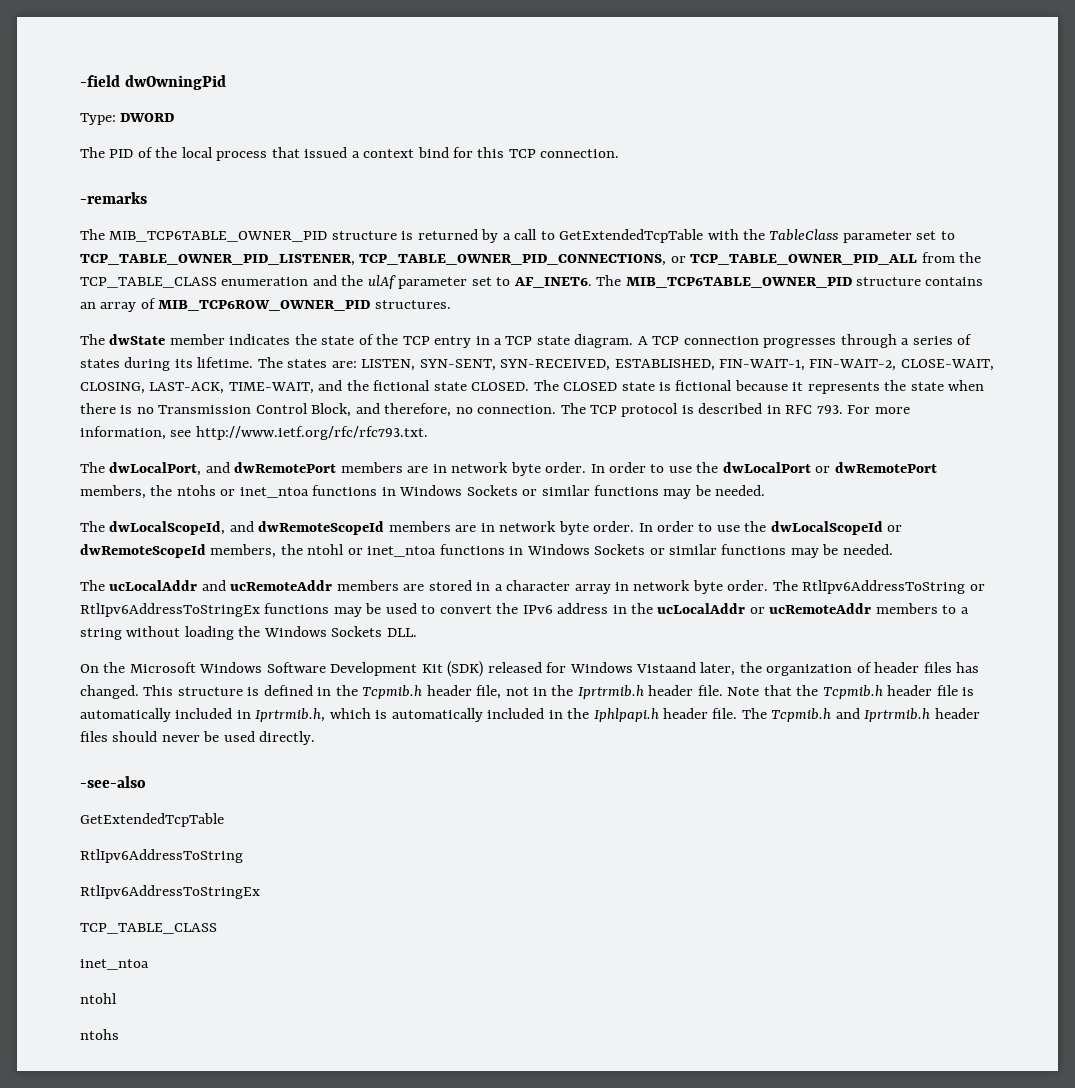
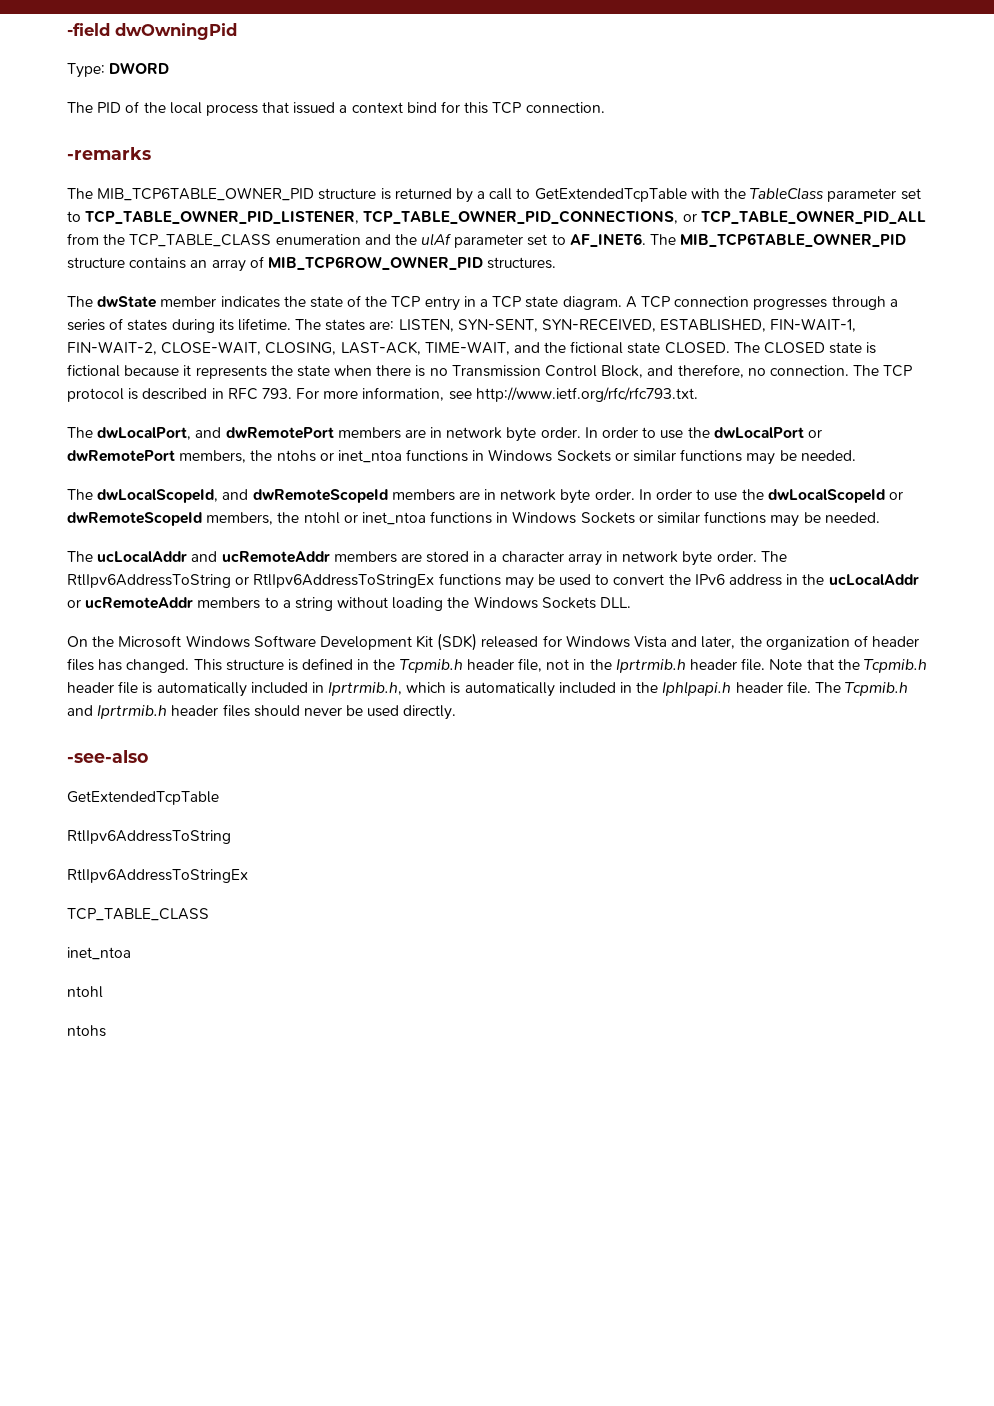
- On the Microsoft Windows Software Development Kit (SDK) released for Windows Vistaand later, the organization of header files has changed.
+ On the Microsoft Windows Software Development Kit (SDK) released for Windows Vista and later, the organization of header files has changed.

